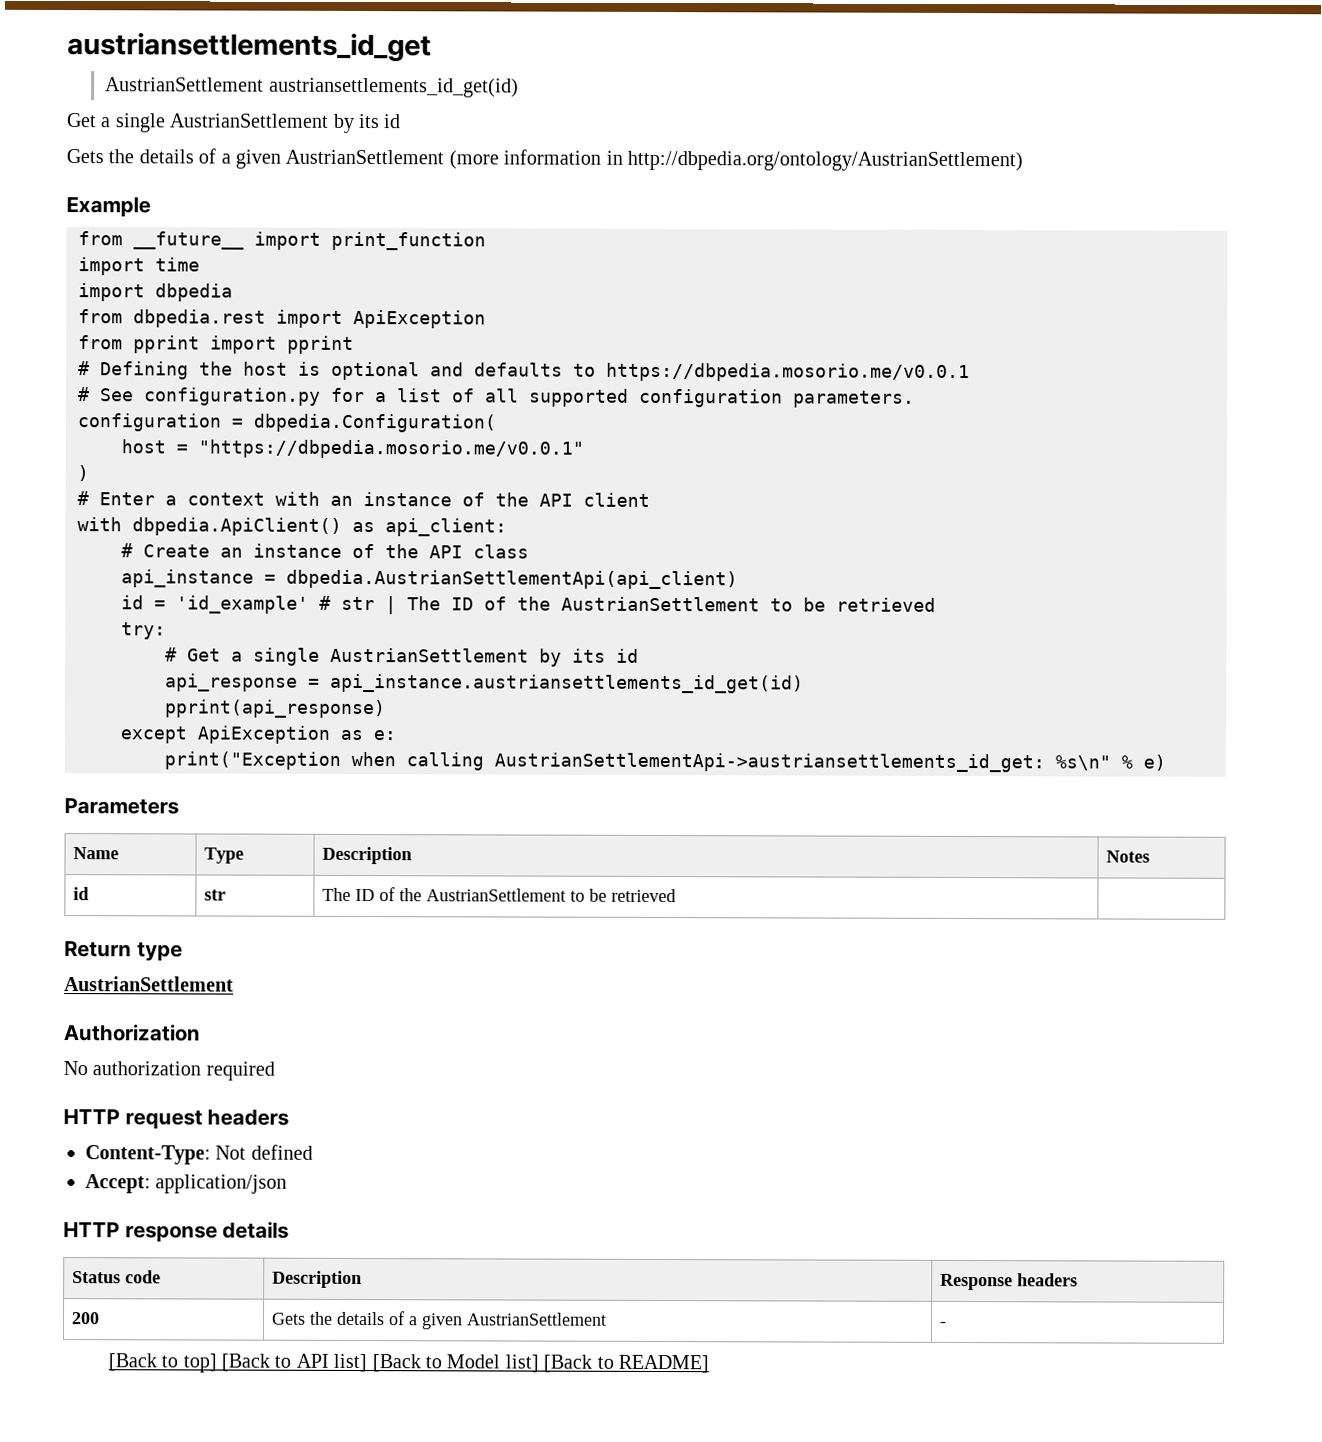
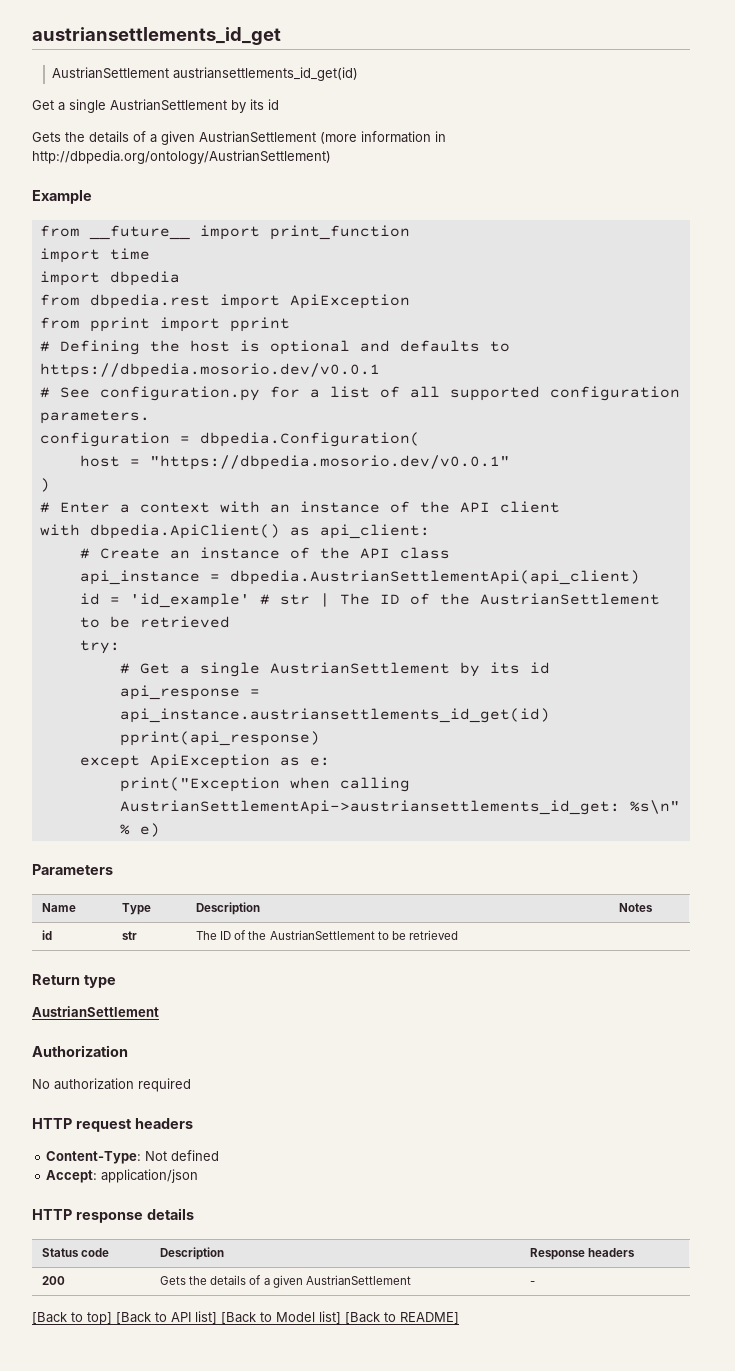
- # Defining the host is optional and defaults to https://dbpedia.mosorio.me/v0.0.1
+ # Defining the host is optional and defaults to https://dbpedia.mosorio.dev/v0.0.1
- host = "https://dbpedia.mosorio.me/v0.0.1"
+ host = "https://dbpedia.mosorio.dev/v0.0.1"

